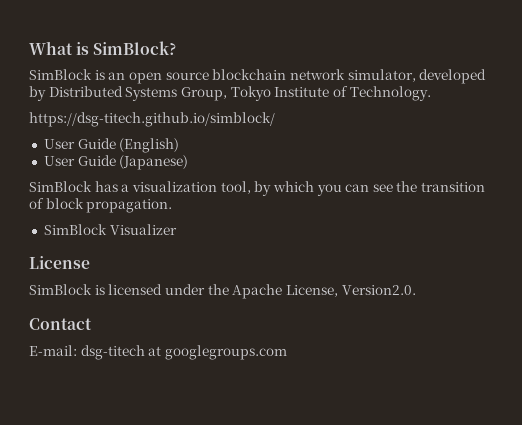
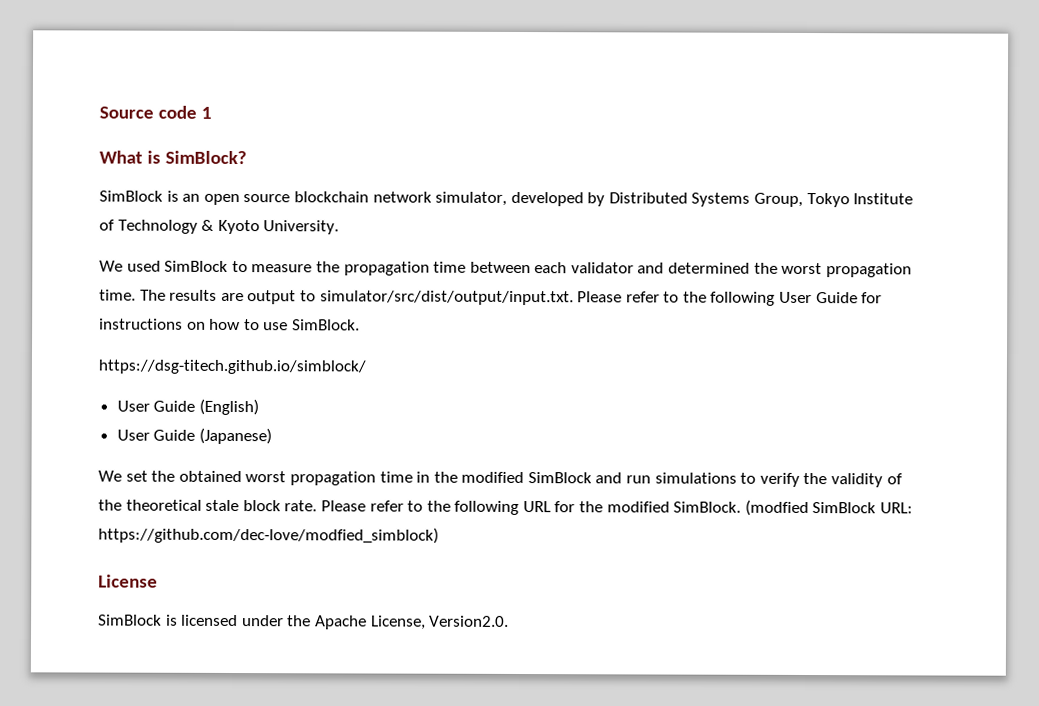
+ Source code 1
- SimBlock is an open source blockchain network simulator, developed by Distributed Systems Group, Tokyo Institute of Technology.
+ SimBlock is an open source blockchain network simulator, developed by Distributed Systems Group, Tokyo Institute of Technology & Kyoto University.
+ We used SimBlock to measure the propagation time between each validator and determined the worst propagation time. The results are output to simulator/src/dist/output/input.txt. Please refer to the following User Guide for instructions on how to use SimBlock.
- SimBlock has a visualization tool, by which you can see the transition of block propagation.
- SimBlock Visualizer
+ We set the obtained worst propagation time in the modified SimBlock and run simulations to verify the validity of the theoretical stale block rate. Please refer to the following URL for the modified SimBlock. (modfied SimBlock URL: https://github.com/dec-love/modfied_simblock)
- Contact
- E-mail: dsg-titech at googlegroups.com

